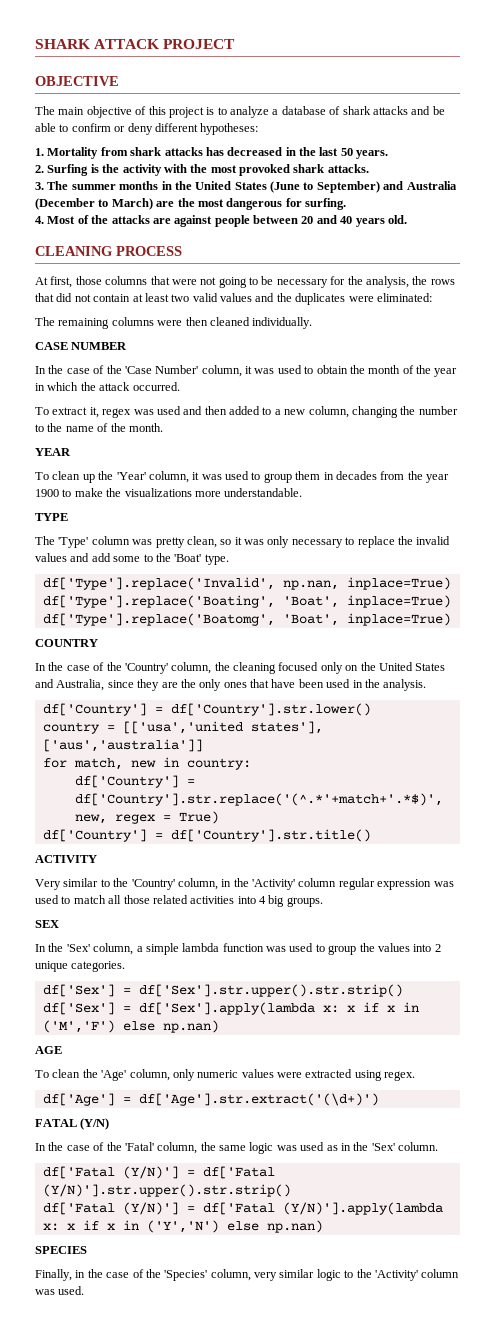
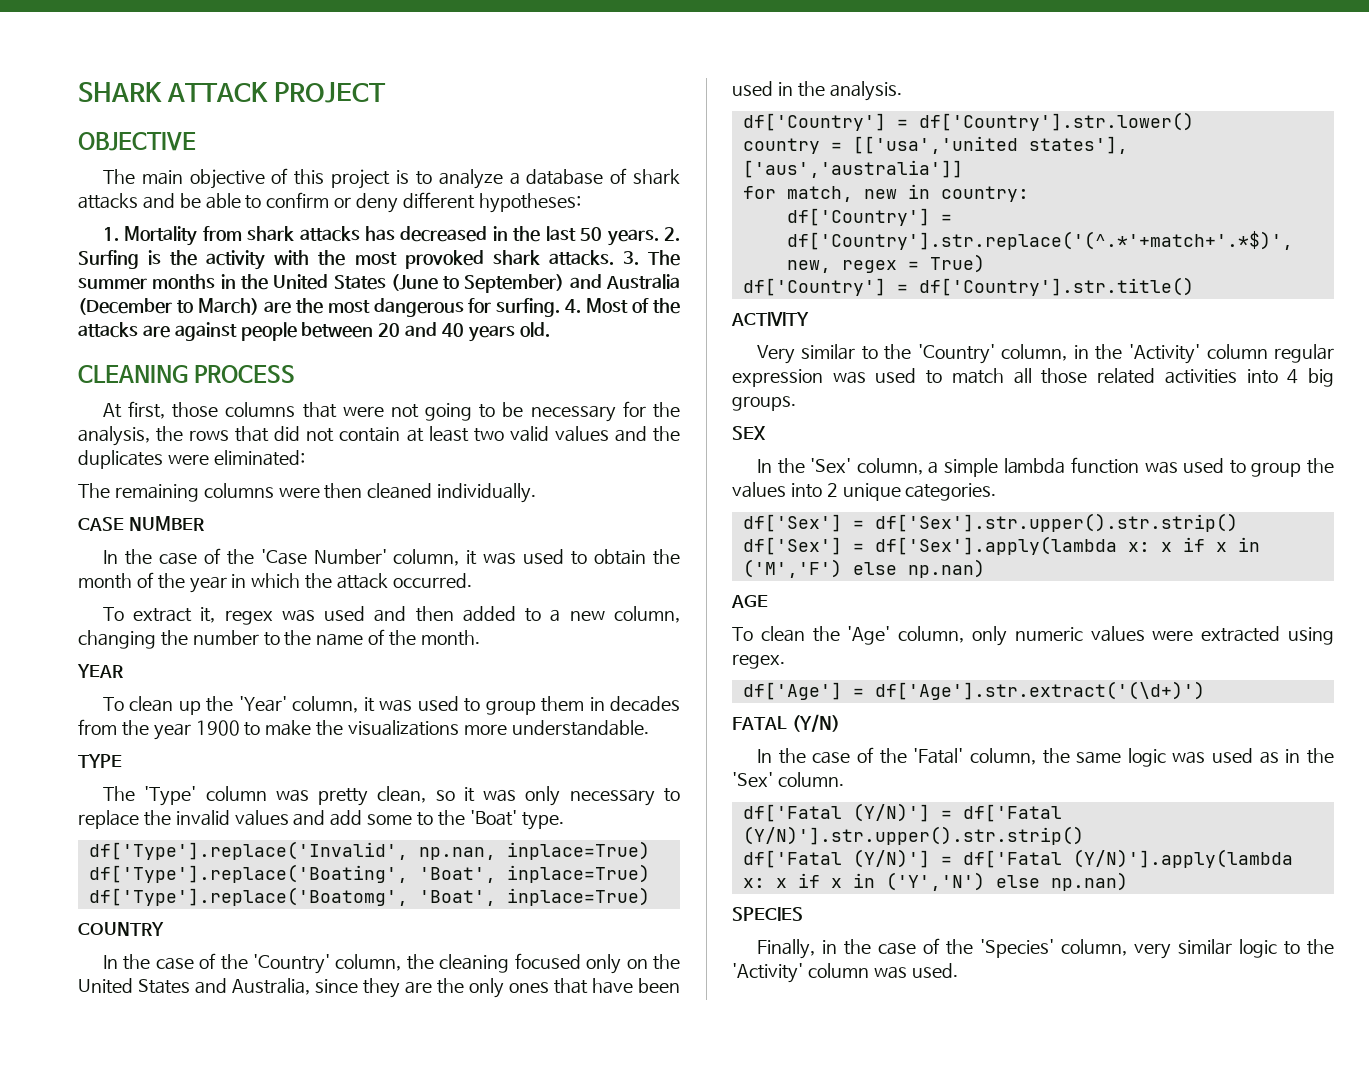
- 1. Mortality from shark attacks has decreased in the last 50 years.
- 2. Surfing is the activity with the most provoked shark attacks.
- 3. The summer months in the United States (June to September) and Australia (December to March) are the most dangerous for surfing.
- 4. Most of the attacks are against people between 20 and 40 years old.
+ 1. Mortality from shark attacks has decreased in the last 50 years. 2. Surfing is the activity with the most provoked shark attacks. 3. The summer months in the United States (June to September) and Australia (December to March) are the most dangerous for surfing. 4. Most of the attacks are against people between 20 and 40 years old.

